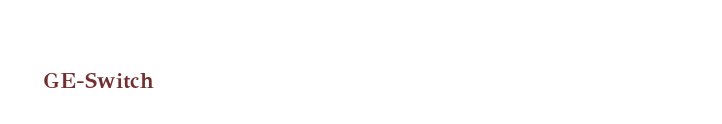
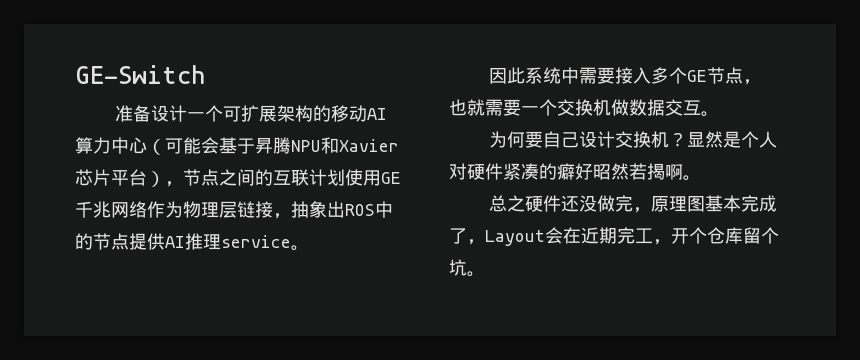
+ 准备设计一个可扩展架构的移动AI算力中心（可能会基于昇腾NPU和Xavier芯片平台），节点之间的互联计划使用GE千兆网络作为物理层链接，抽象出ROS中的节点提供AI推理service。
+ 因此系统中需要接入多个GE节点，也就需要一个交换机做数据交互。
+ 为何要自己设计交换机？显然是个人对硬件紧凑的癖好昭然若揭啊。
+ 总之硬件还没做完，原理图基本完成了，Layout会在近期完工，开个仓库留个坑。

